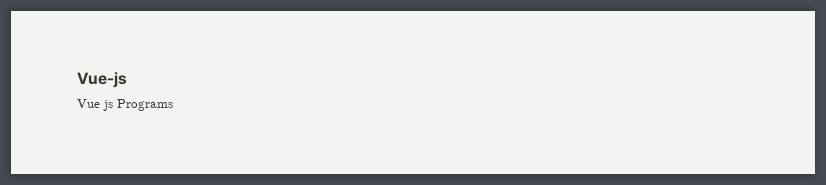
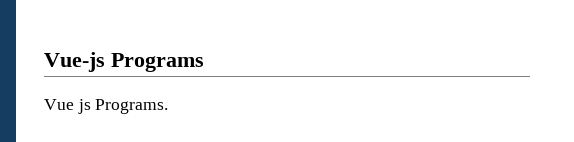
- Vue-js
+ Vue-js Programs
- Vue js Programs
+ Vue js Programs.

